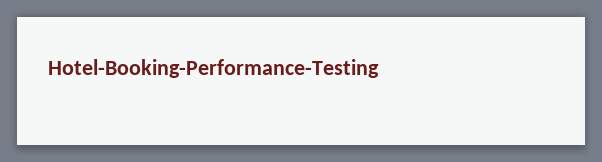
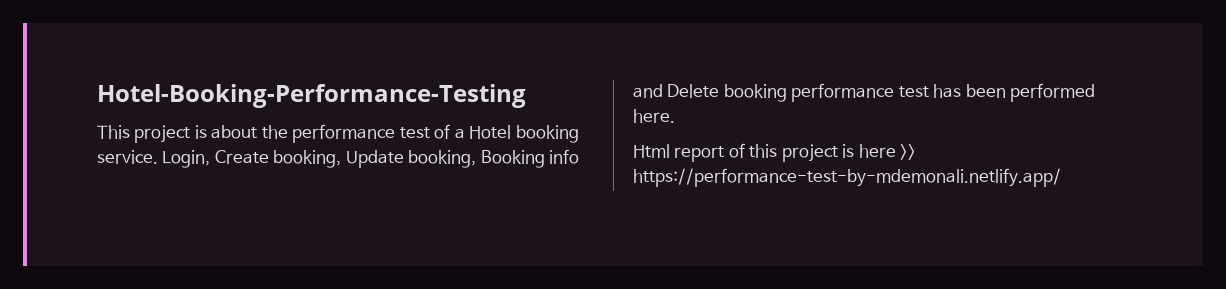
+ This project is about the performance test of a Hotel booking service. Login, Create booking, Update booking, Booking info and Delete booking performance test has been performed here.
+ Html report of this project is here >> https://performance-test-by-mdemonali.netlify.app/

